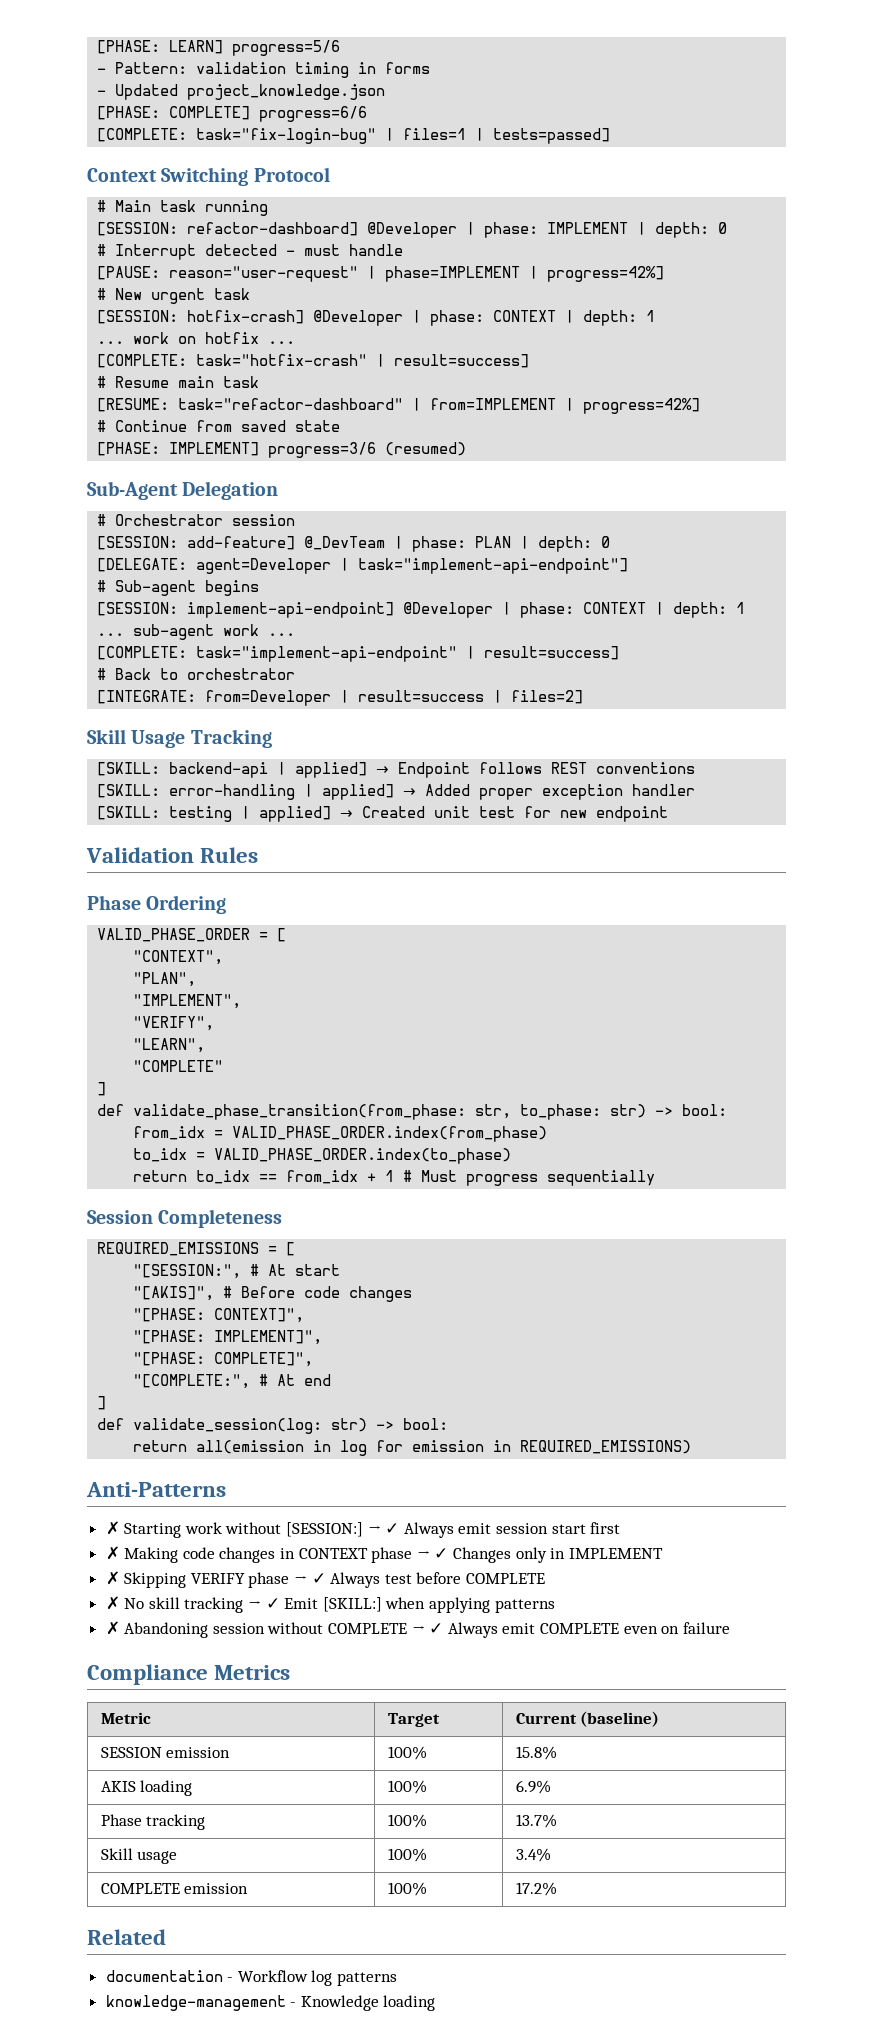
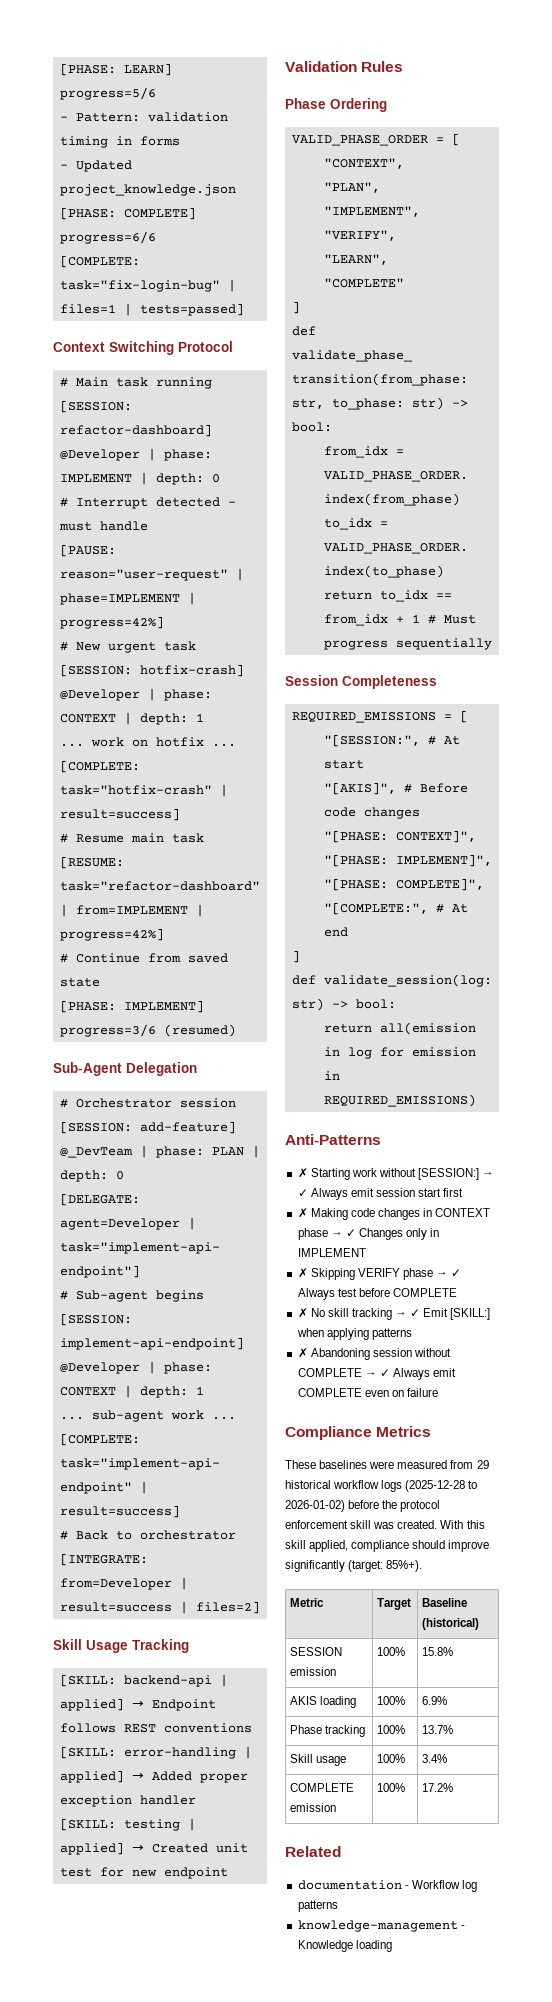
+ These baselines were measured from 29 historical workflow logs (2025-12-28 to 2026-01-02) before the protocol enforcement skill was created. With this skill applied, compliance should improve significantly (target: 85%+).
- Metric | Target | Current (baseline)
+ Metric | Target | Baseline (historical)

